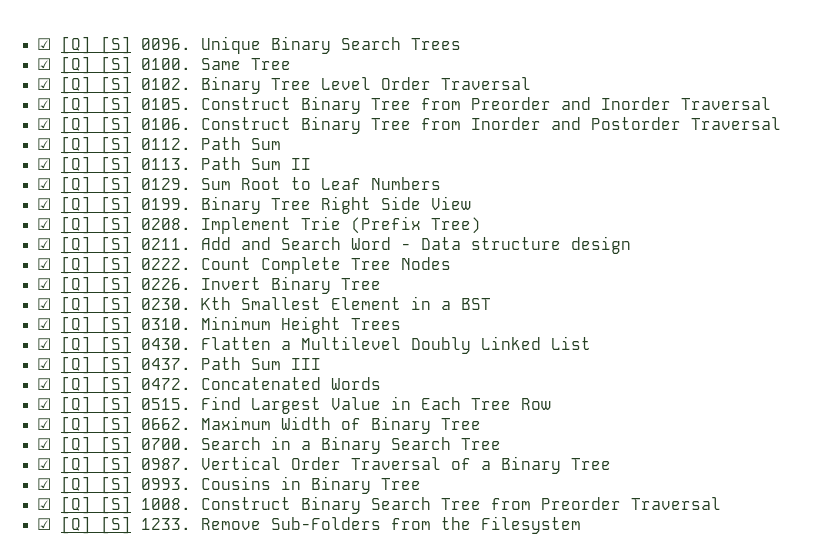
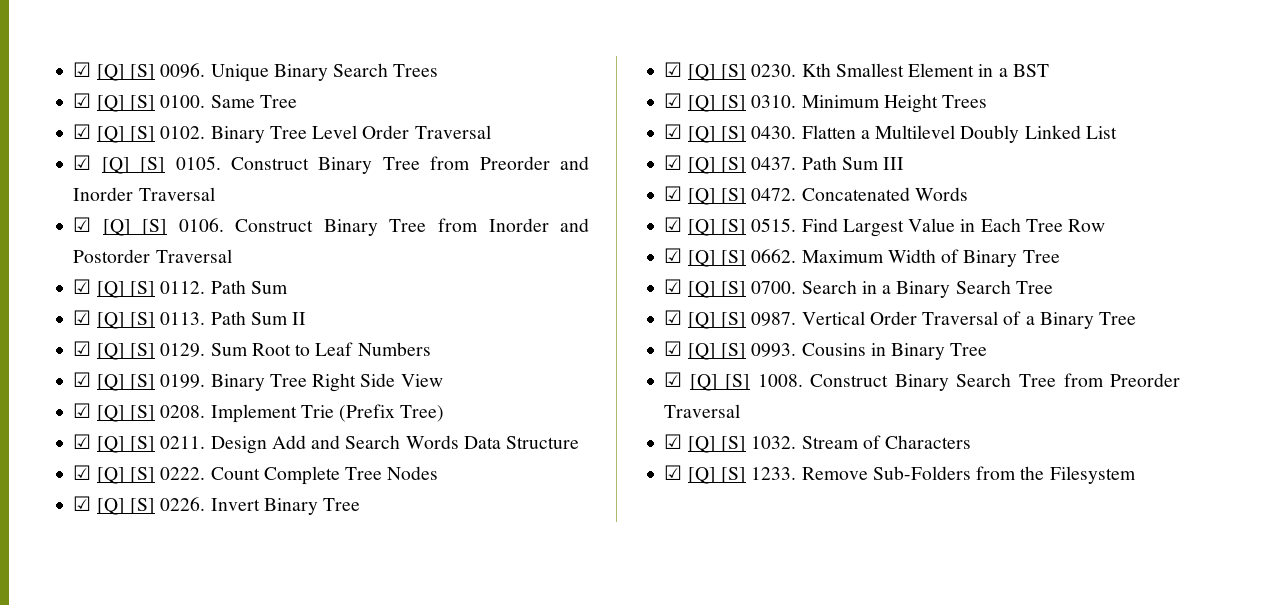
- Add and Search Word - Data structure design
+ Design Add and Search Words Data Structure
+ ☑ [Q] [S] 1032. Stream of Characters

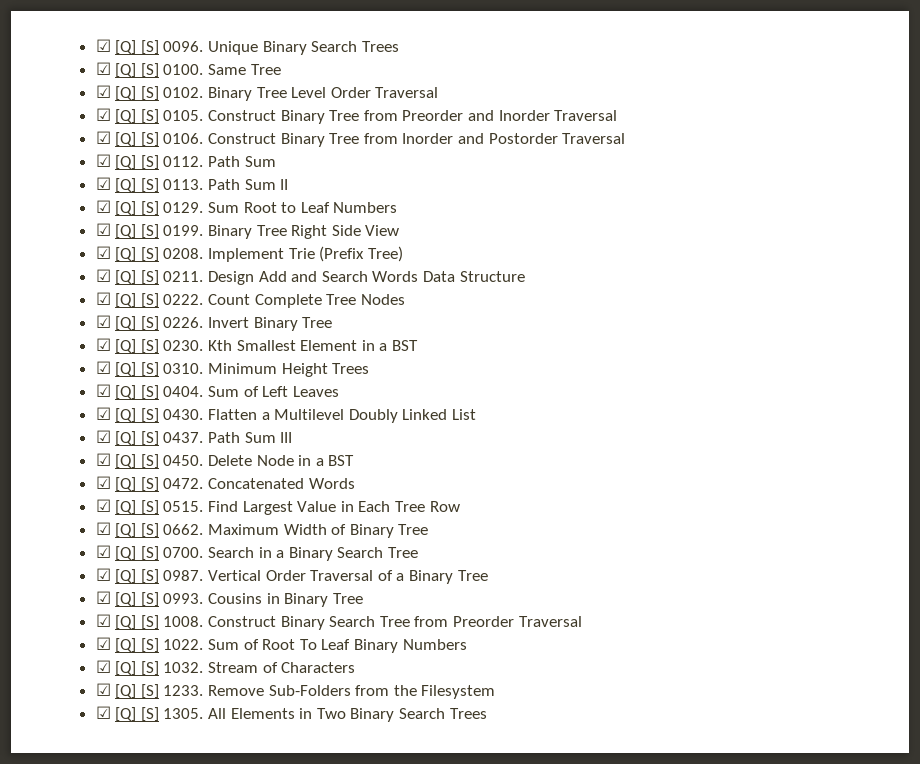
+ ☑ [Q] [S] 0404. Sum of Left Leaves
+ ☑ [Q] [S] 0450. Delete Node in a BST
+ ☑ [Q] [S] 1022. Sum of Root To Leaf Binary Numbers
+ ☑ [Q] [S] 1305. All Elements in Two Binary Search Trees

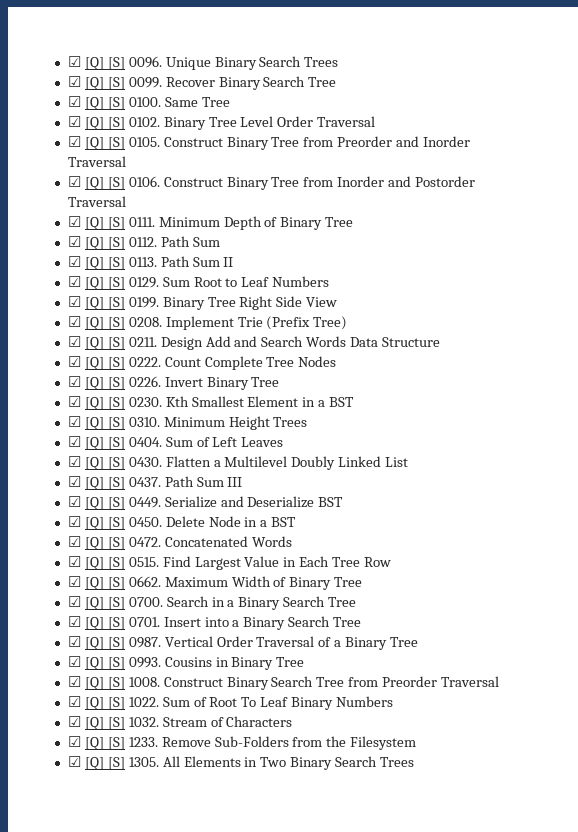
+ ☑ [Q] [S] 0099. Recover Binary Search Tree
+ ☑ [Q] [S] 0111. Minimum Depth of Binary Tree
+ ☑ [Q] [S] 0449. Serialize and Deserialize BST
+ ☑ [Q] [S] 0701. Insert into a Binary Search Tree

